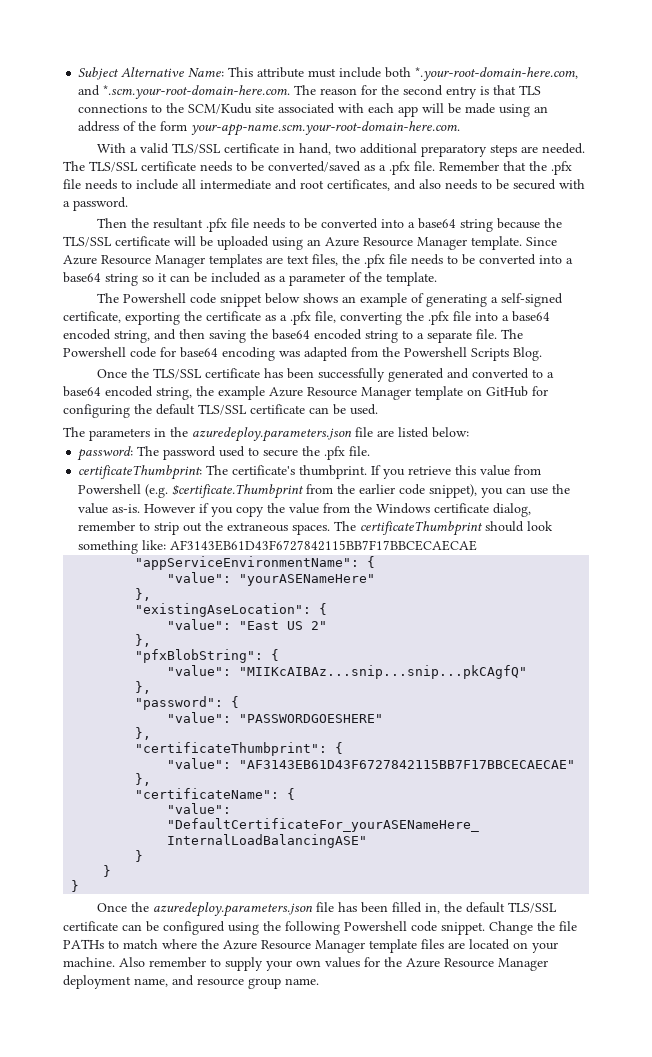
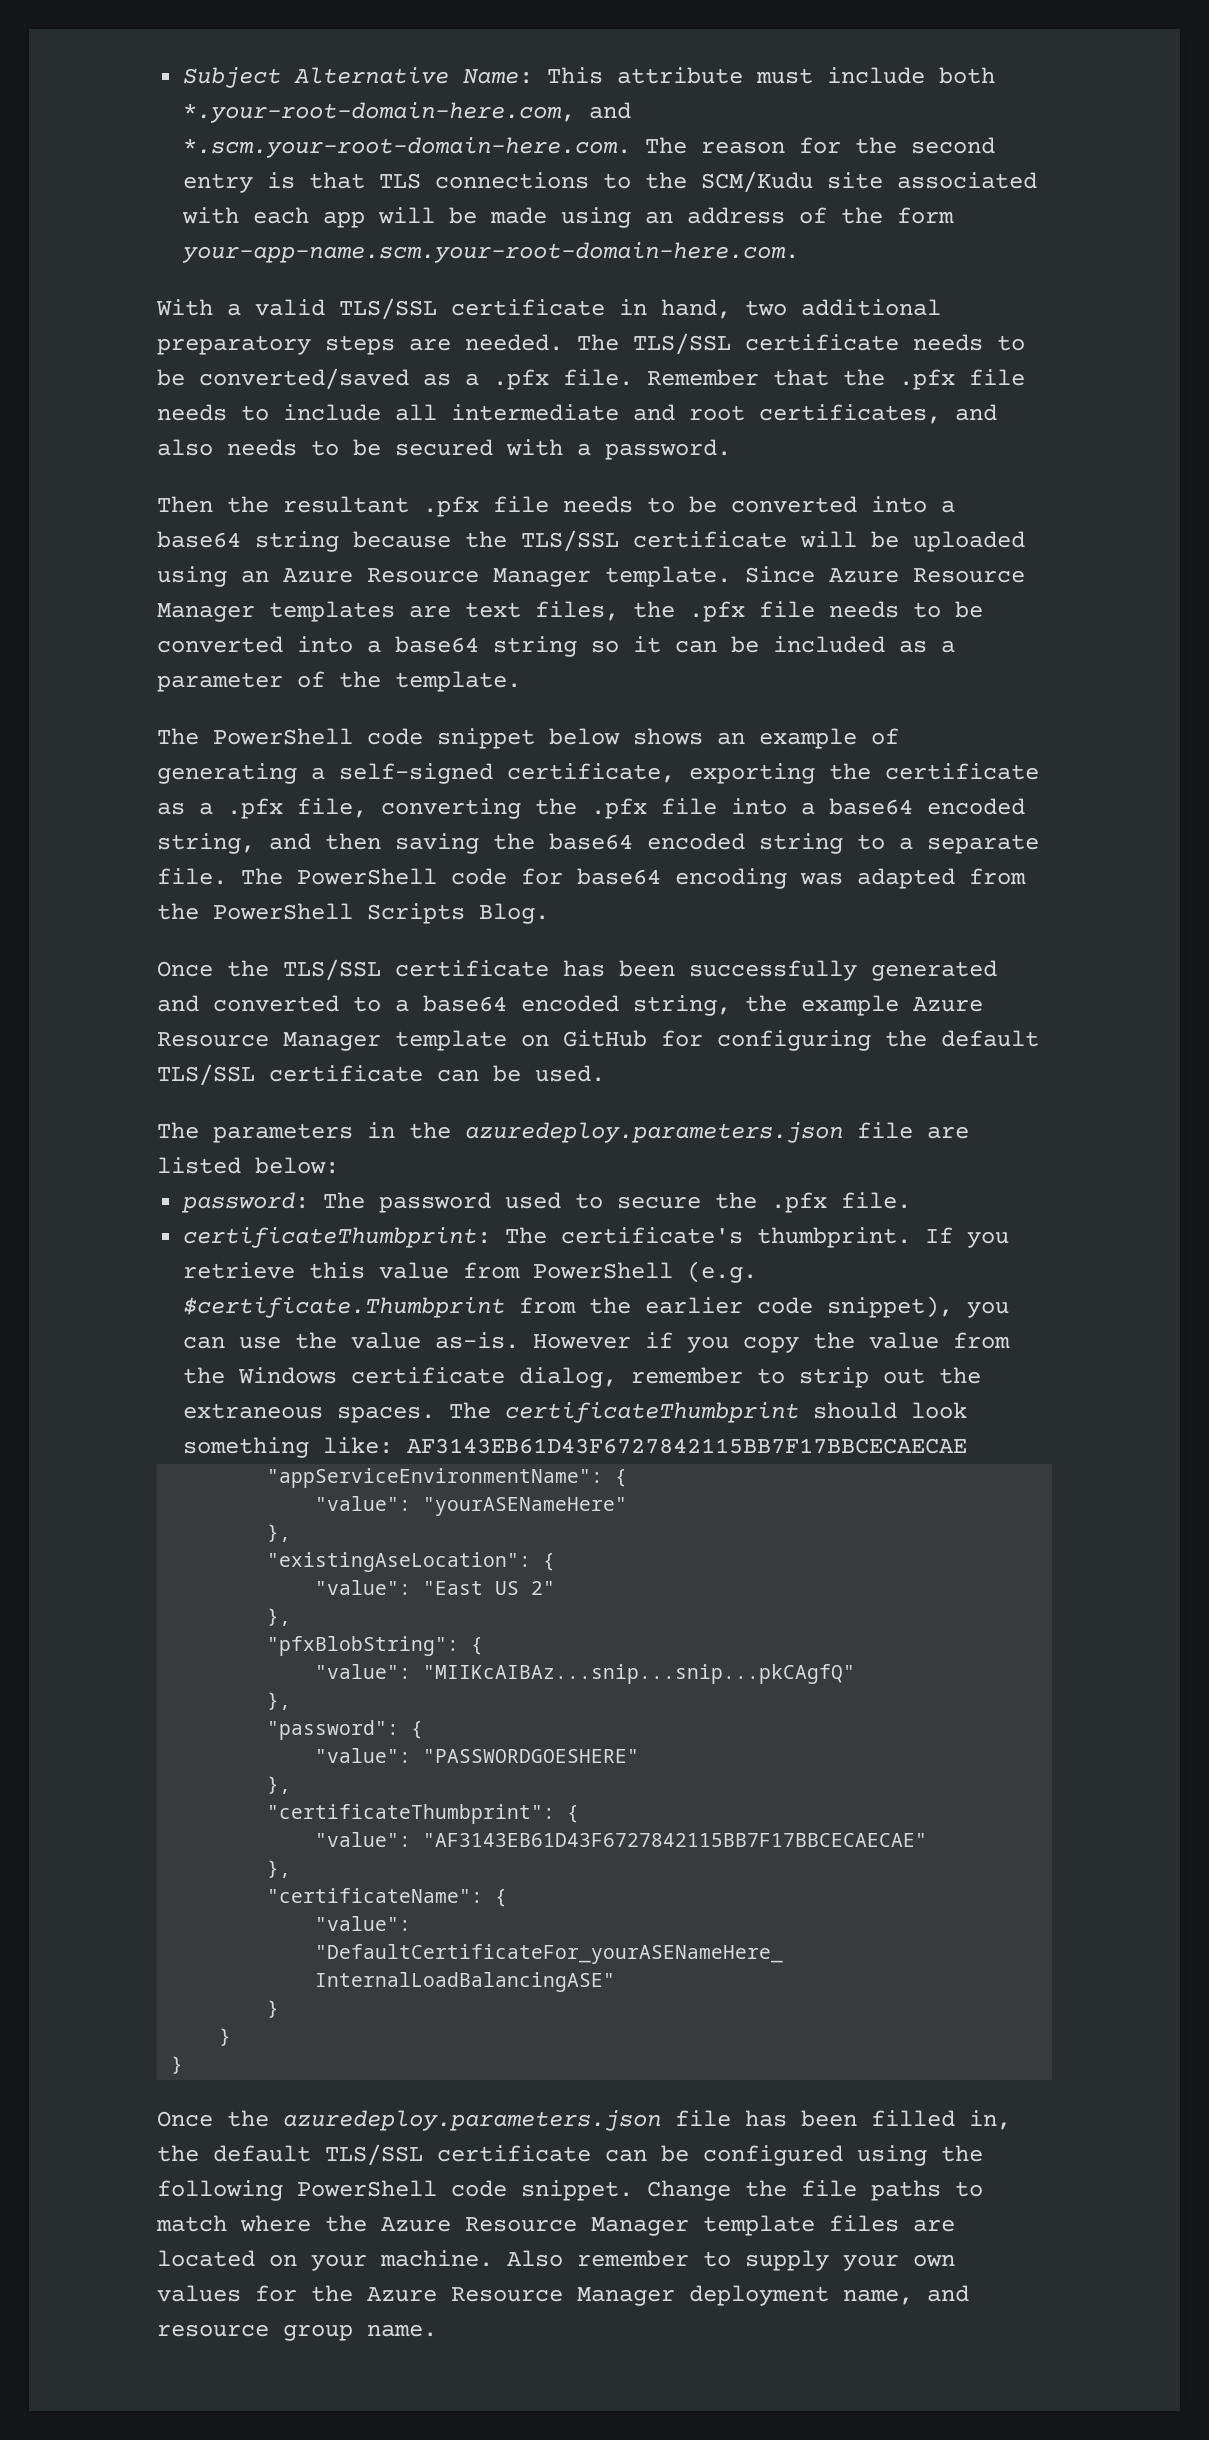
- The Powershell code snippet below shows an example of generating a self-signed certificate, exporting the certificate as a .pfx file, converting the .pfx file into a base64 encoded string, and then saving the base64 encoded string to a separate file.
+ The PowerShell code snippet below shows an example of generating a self-signed certificate, exporting the certificate as a .pfx file, converting the .pfx file into a base64 encoded string, and then saving the base64 encoded string to a separate file.
- The Powershell code for base64 encoding was adapted from the Powershell Scripts Blog.
+ The PowerShell code for base64 encoding was adapted from the PowerShell Scripts Blog.
- If you retrieve this value from Powershell (e.g. $certificate.Thumbprint from the earlier code snippet), you can use the value as-is.
+ If you retrieve this value from PowerShell (e.g. $certificate.Thumbprint from the earlier code snippet), you can use the value as-is.
- Once the azuredeploy.parameters.json file has been filled in, the default TLS/SSL certificate can be configured using the following Powershell code snippet.
+ Once the azuredeploy.parameters.json file has been filled in, the default TLS/SSL certificate can be configured using the following PowerShell code snippet.
- Change the file PATHs to match where the Azure Resource Manager template files are located on your machine.
+ Change the file paths to match where the Azure Resource Manager template files are located on your machine.

